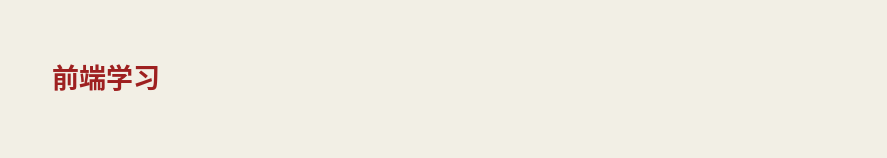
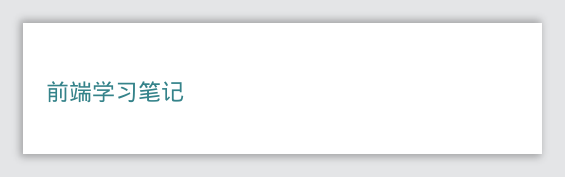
- 前端学习
+ 前端学习笔记

